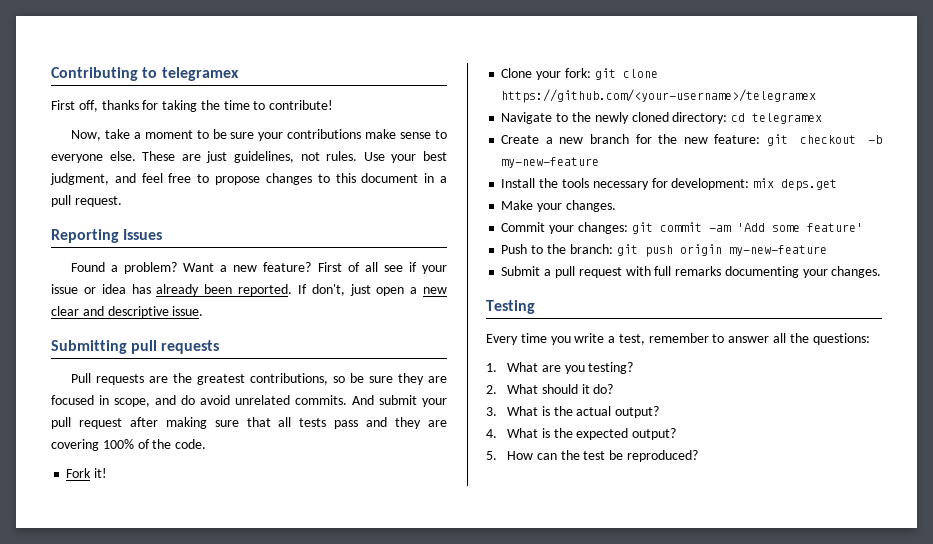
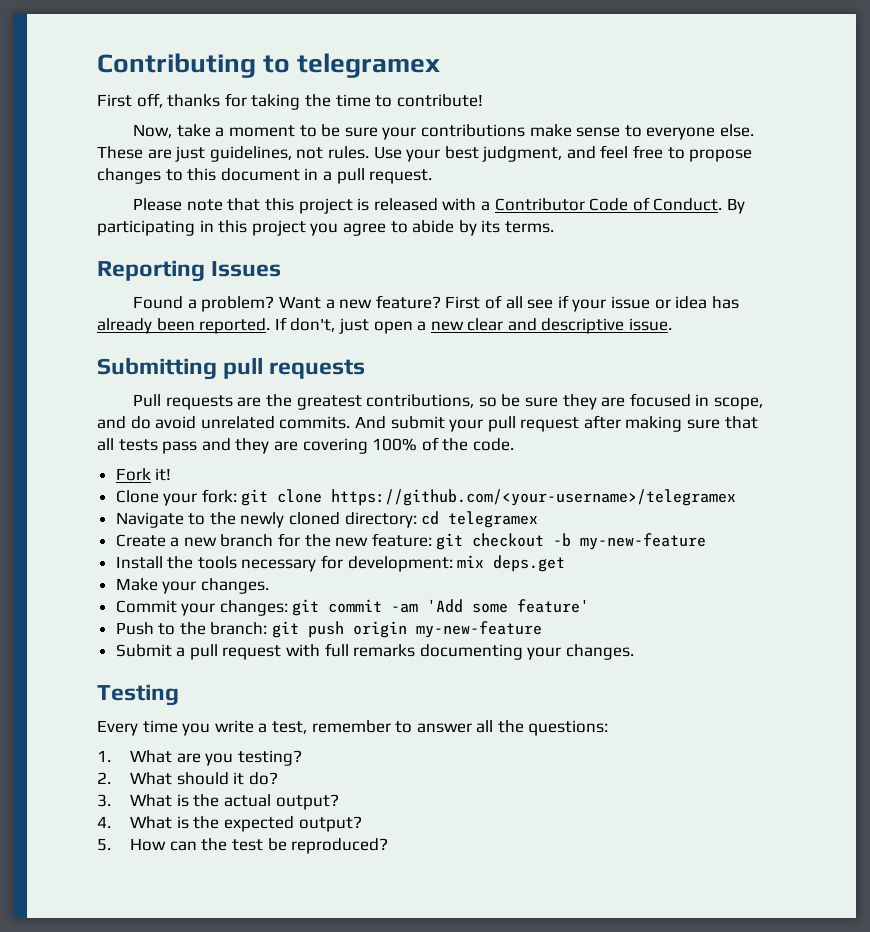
+ Please note that this project is released with a Contributor Code of Conduct. By participating in this project you agree to abide by its terms.

